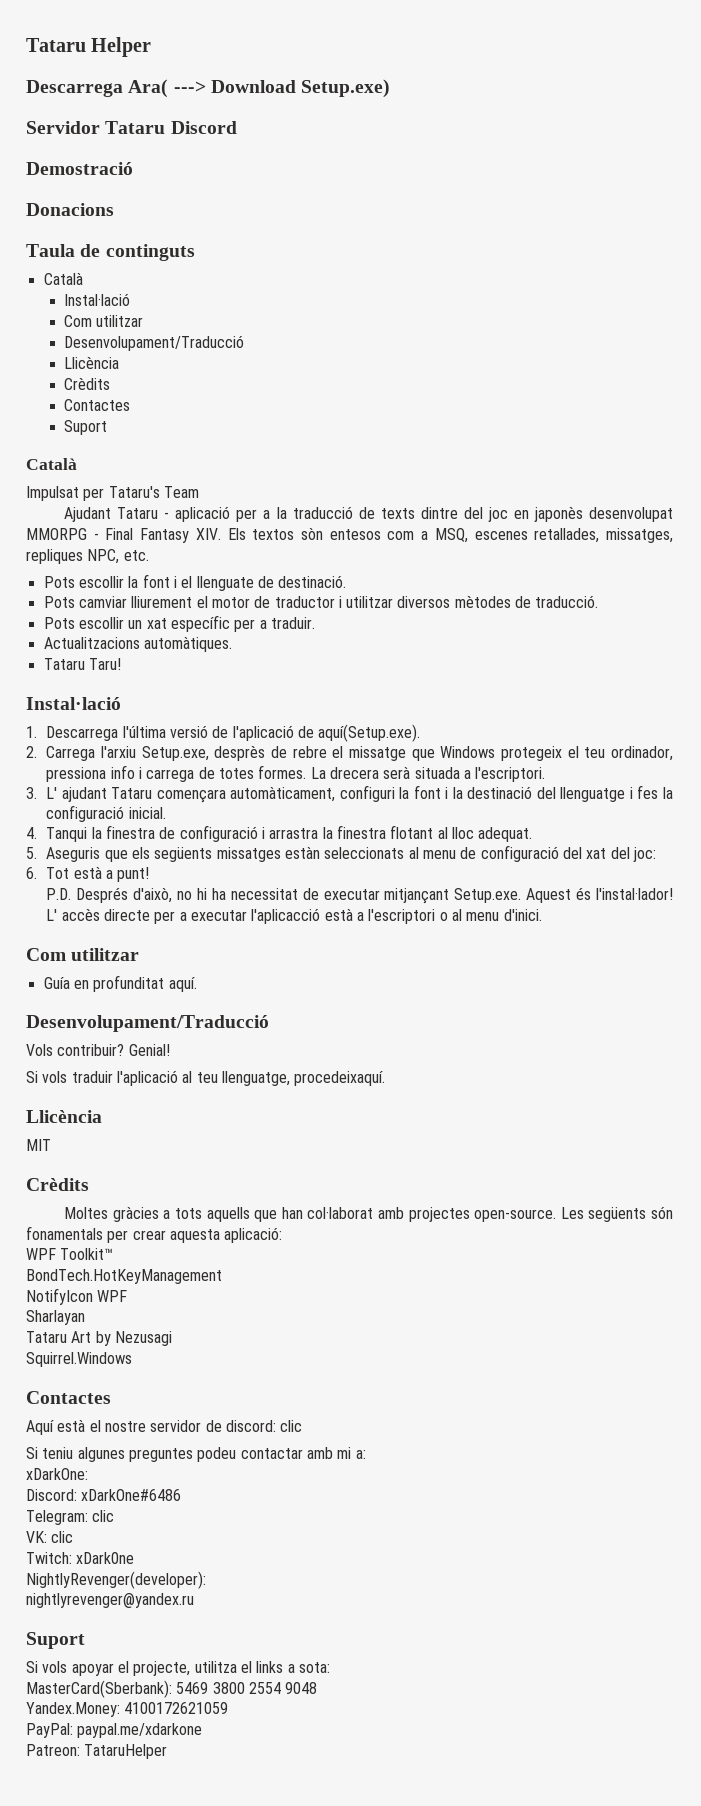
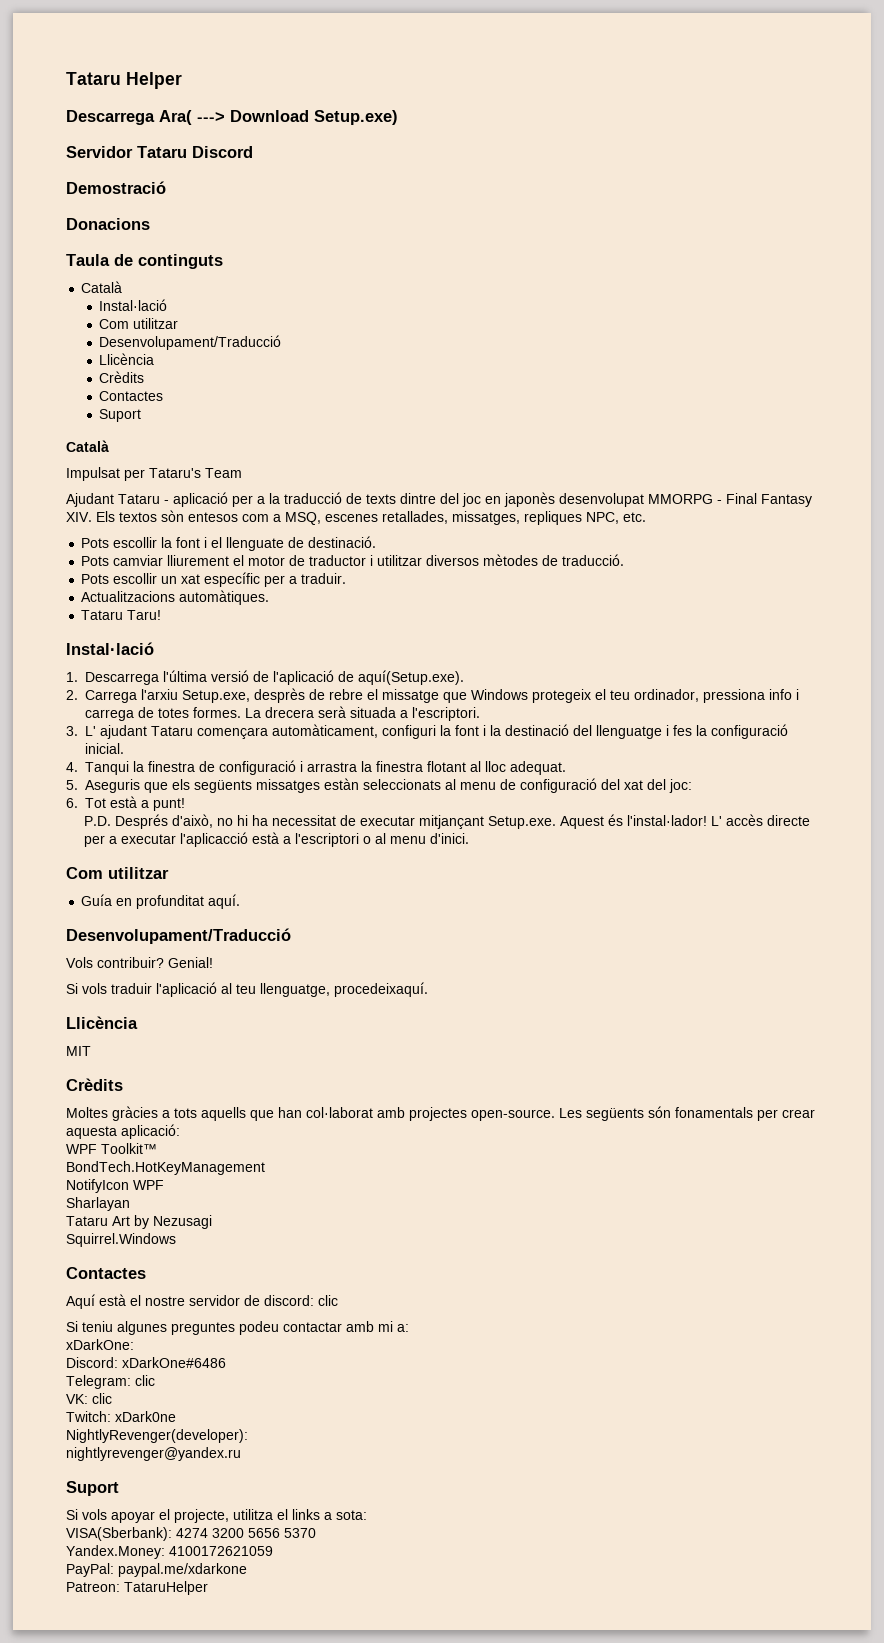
- MasterCard(Sberbank): 5469 3800 2554 9048
+ VISA(Sberbank): 4274 3200 5656 5370

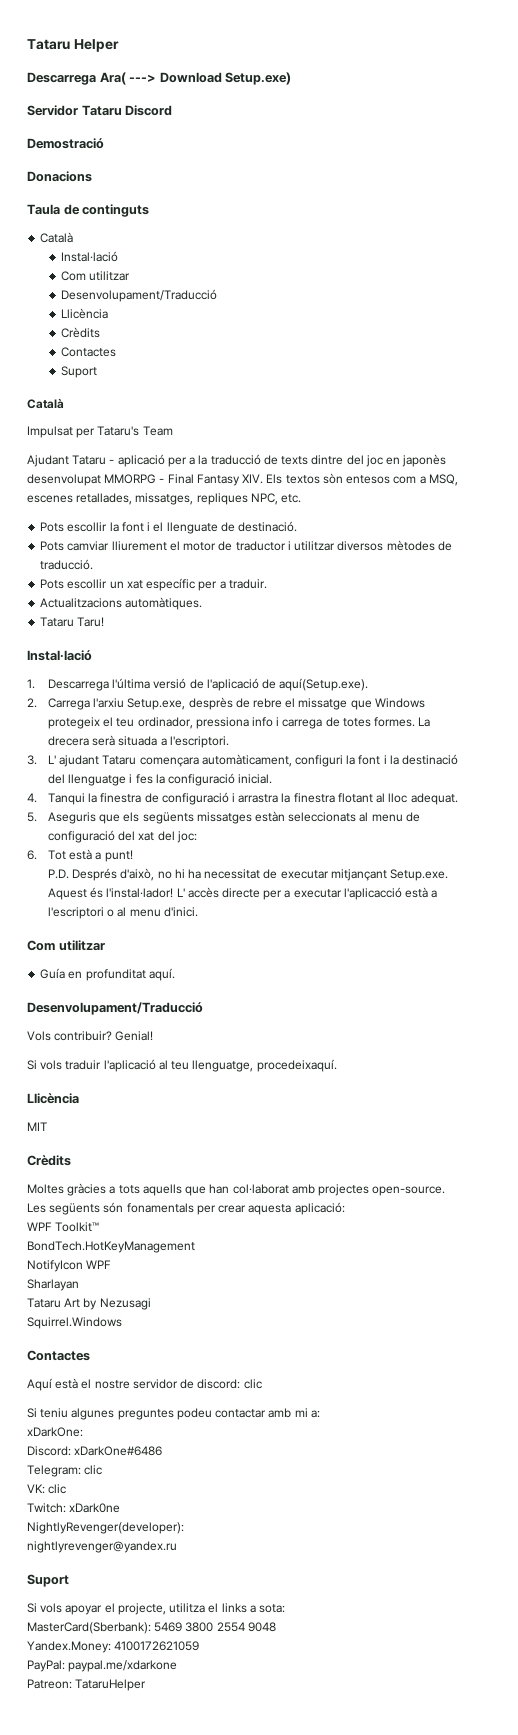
- VISA(Sberbank): 4274 3200 5656 5370
+ MasterCard(Sberbank): 5469 3800 2554 9048

